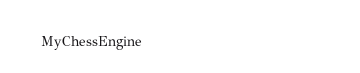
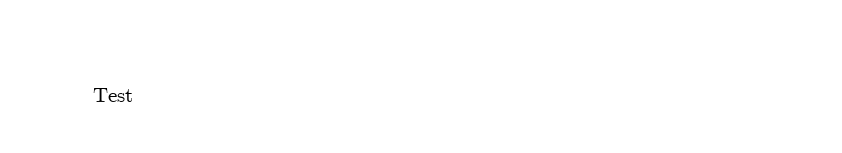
- MyChessEngine
+ Test

